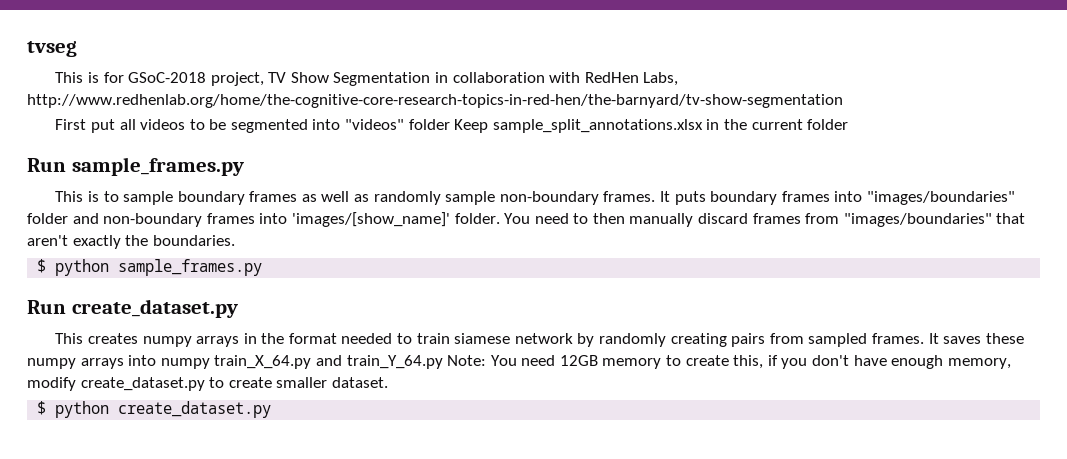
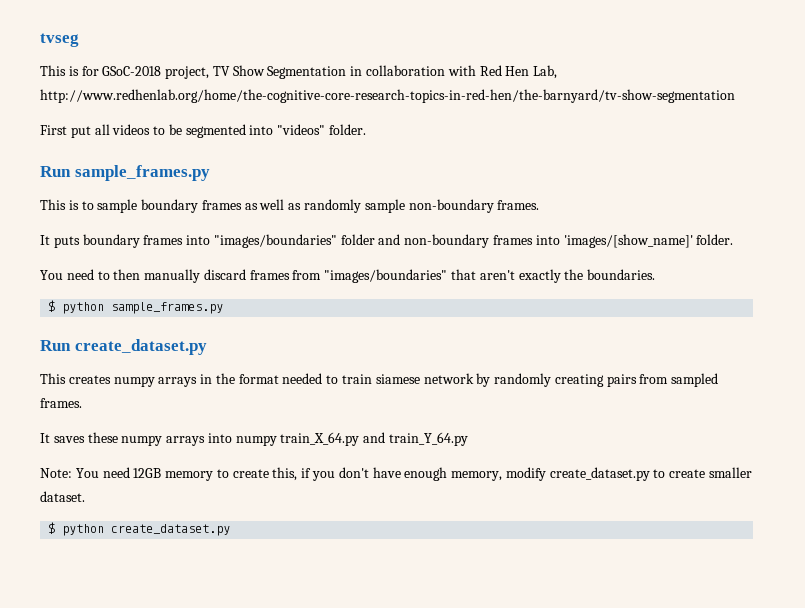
- This is for GSoC-2018 project, TV Show Segmentation in collaboration with RedHen Labs, http://www.redhenlab.org/home/the-cognitive-core-research-topics-in-red-hen/the-barnyard/tv-show-segmentation
+ This is for GSoC-2018 project, TV Show Segmentation in collaboration with Red Hen Lab, http://www.redhenlab.org/home/the-cognitive-core-research-topics-in-red-hen/the-barnyard/tv-show-segmentation
- First put all videos to be segmented into "videos" folder Keep sample_split_annotations.xlsx in the current folder
+ First put all videos to be segmented into "videos" folder.
- This is to sample boundary frames as well as randomly sample non-boundary frames. It puts boundary frames into "images/boundaries" folder and non-boundary frames into 'images/[show_name]' folder. You need to then manually discard frames from "images/boundaries" that aren't exactly the boundaries.
+ This is to sample boundary frames as well as randomly sample non-boundary frames.
+ It puts boundary frames into "images/boundaries" folder and non-boundary frames into 'images/[show_name]' folder.
+ You need to then manually discard frames from "images/boundaries" that aren't exactly the boundaries.
- This creates numpy arrays in the format needed to train siamese network by randomly creating pairs from sampled frames. It saves these numpy arrays into numpy train_X_64.py and train_Y_64.py Note: You need 12GB memory to create this, if you don't have enough memory, modify create_dataset.py to create smaller dataset.
+ This creates numpy arrays in the format needed to train siamese network by randomly creating pairs from sampled frames.
+ It saves these numpy arrays into numpy train_X_64.py and train_Y_64.py
+ Note: You need 12GB memory to create this, if you don't have enough memory, modify create_dataset.py to create smaller dataset.

